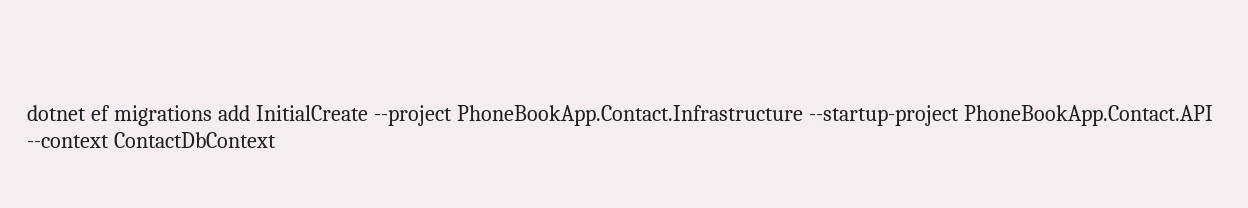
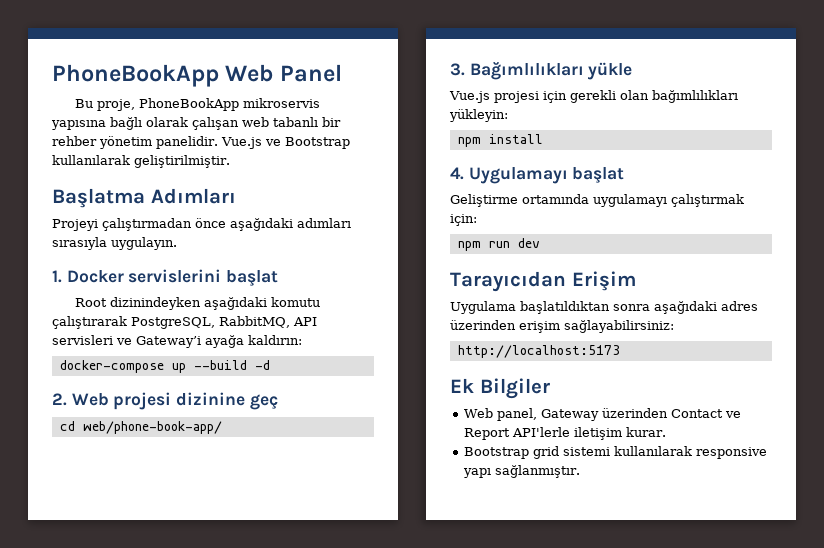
- dotnet ef migrations add InitialCreate --project PhoneBookApp.Contact.Infrastructure --startup-project PhoneBookApp.Contact.API --context ContactDbContext
+ PhoneBookApp Web Panel
+ Bu proje, PhoneBookApp mikroservis yapısına bağlı olarak çalışan web tabanlı bir rehber yönetim panelidir. Vue.js ve Bootstrap kullanılarak geliştirilmiştir.
+ Başlatma Adımları
+ Projeyi çalıştırmadan önce aşağıdaki adımları sırasıyla uygulayın.
+ 1. Docker servislerini başlat
+ Root dizinindeyken aşağıdaki komutu çalıştırarak PostgreSQL, RabbitMQ, API servisleri ve Gateway’i ayağa kaldırın:
+ docker-compose up --build -d
+ 2. Web projesi dizinine geç
+ cd web/phone-book-app/
+ 3. Bağımlılıkları yükle
+ Vue.js projesi için gerekli olan bağımlılıkları yükleyin:
+ npm install
+ 4. Uygulamayı başlat
+ Geliştirme ortamında uygulamayı çalıştırmak için:
+ npm run dev
+ Tarayıcıdan Erişim
+ Uygulama başlatıldıktan sonra aşağıdaki adres üzerinden erişim sağlayabilirsiniz:
+ http://localhost:5173
+ Ek Bilgiler
+ Web panel, Gateway üzerinden Contact ve Report API'lerle iletişim kurar.
+ Bootstrap grid sistemi kullanılarak responsive yapı sağlanmıştır.

